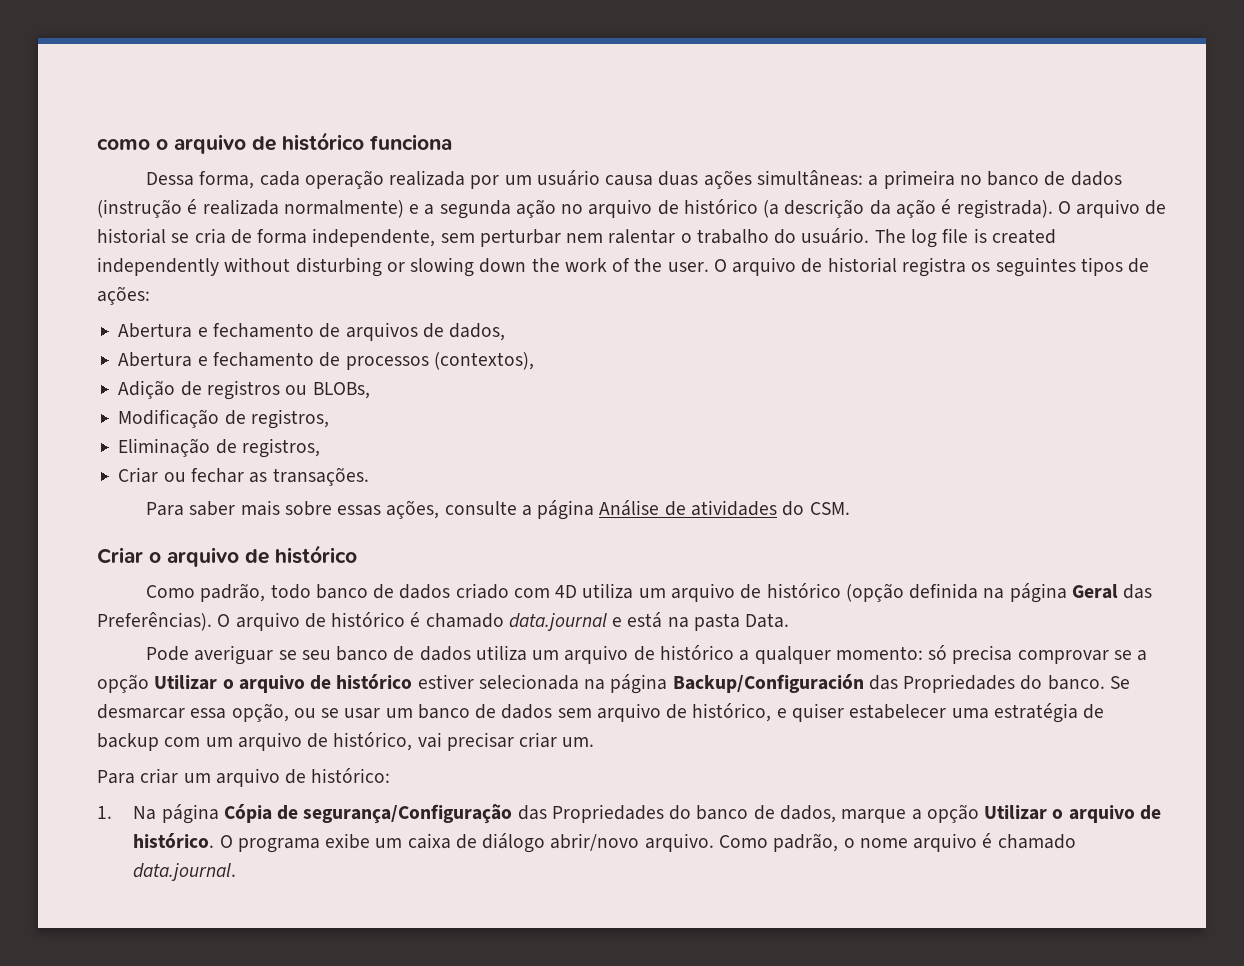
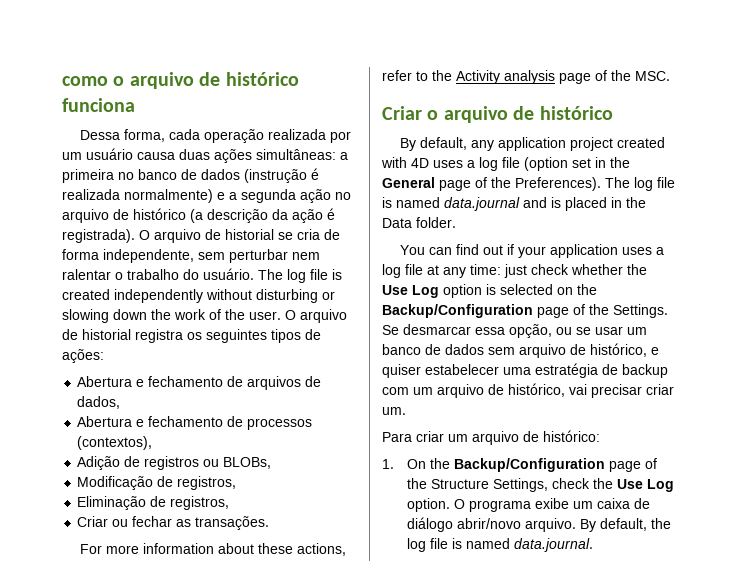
- Para saber mais sobre essas ações, consulte a página Análise de atividades do CSM.
+ For more information about these actions, refer to the Activity analysis page of the MSC.
- Como padrão, todo banco de dados criado com 4D utiliza um arquivo de histórico (opção definida na página Geral das Preferências). O arquivo de histórico é chamado data.journal e está na pasta Data.
- Pode averiguar se seu banco de dados utiliza um arquivo de histórico a qualquer momento: só precisa comprovar se a opção Utilizar o arquivo de histórico estiver selecionada na página Backup/Configuración das Propriedades do banco.
+ By default, any application project created with 4D uses a log file (option set in the General page of the Preferences). The log file is named data.journal and is placed in the Data folder.
+ You can find out if your application uses a log file at any time: just check whether the Use Log option is selected on the Backup/Configuration page of the Settings.
- 1. Na página Cópia de segurança/Configuração das Propriedades do banco de dados, marque a opção Utilizar o arquivo de histórico.
+ 1. On the Backup/Configuration page of the Structure Settings, check the Use Log option.
- Como padrão, o nome arquivo é chamado data.journal.
+ By default, the log file is named data.journal.

